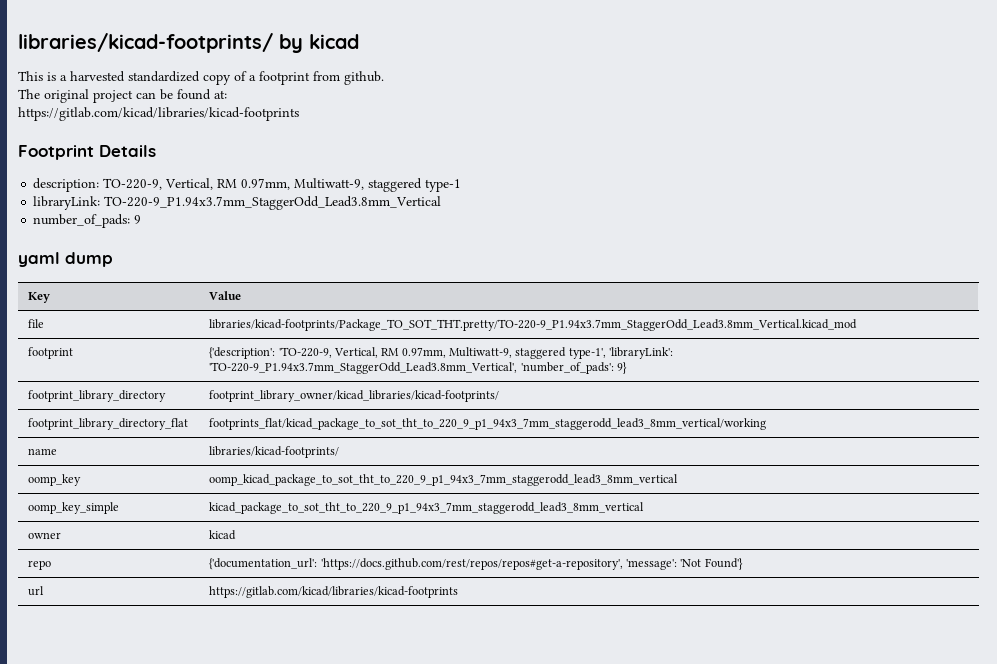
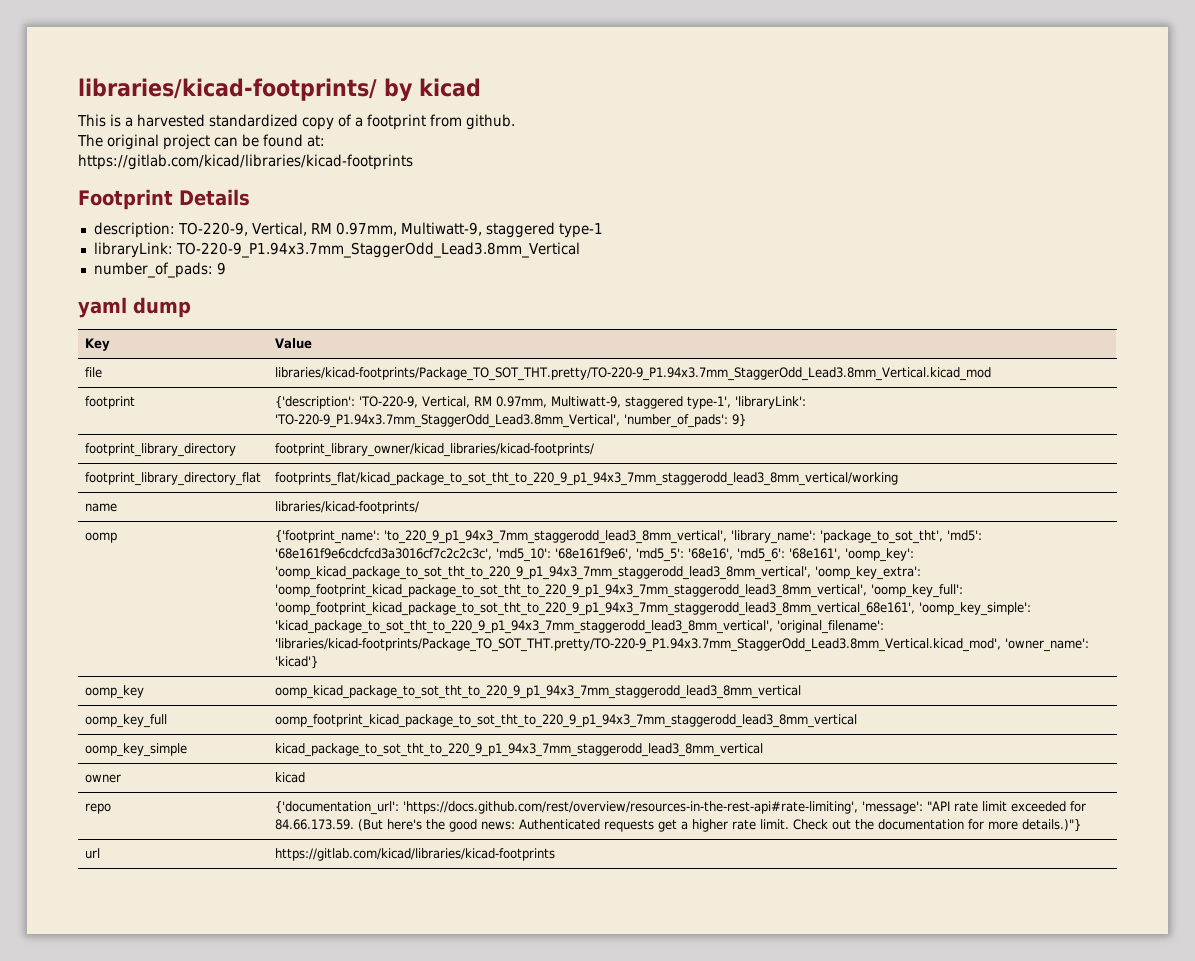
+ oomp | {'footprint_name': 'to_220_9_p1_94x3_7mm_staggerodd_lead3_8mm_vertical', 'library_name': 'package_to_sot_tht', 'md5': '68e161f9e6cdcfcd3a3016cf7c2c2c3c', 'md5_10': '68e161f9e6', 'md5_5': '68e16', 'md5_6': '68e161', 'oomp_key': 'oomp_kicad_package_to_sot_tht_to_220_9_p1_94x3_7mm_staggerodd_lead3_8mm_vertical', 'oomp_key_extra': 'oomp_footprint_kicad_package_to_sot_tht_to_220_9_p1_94x3_7mm_staggerodd_lead3_8mm_vertical', 'oomp_key_full': 'oomp_footprint_kicad_package_to_sot_tht_to_220_9_p1_94x3_7mm_staggerodd_lead3_8mm_vertical_68e161', 'oomp_key_simple': 'kicad_package_to_sot_tht_to_220_9_p1_94x3_7mm_staggerodd_lead3_8mm_vertical', 'original_filename': 'libraries/kicad-footprints/Package_TO_SOT_THT.pretty/TO-220-9_P1.94x3.7mm_StaggerOdd_Lead3.8mm_Vertical.kicad_mod', 'owner_name': 'kicad'}
+ oomp_key_full | oomp_footprint_kicad_package_to_sot_tht_to_220_9_p1_94x3_7mm_staggerodd_lead3_8mm_vertical
- repo | {'documentation_url': 'https://docs.github.com/rest/repos/repos#get-a-repository', 'message': 'Not Found'}
+ repo | {'documentation_url': 'https://docs.github.com/rest/overview/resources-in-the-rest-api#rate-limiting', 'message': "API rate limit exceeded for 84.66.173.59. (But here's the good news: Authenticated requests get a higher rate limit. Check out the documentation for more details.)"}

